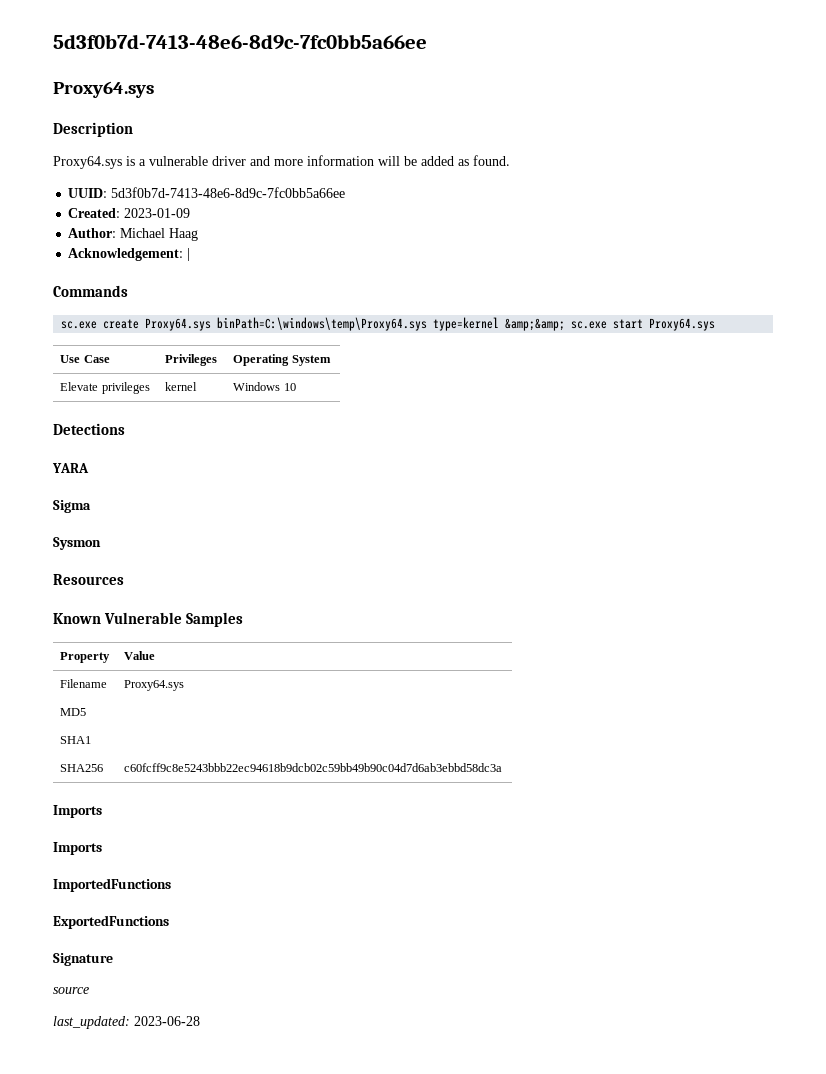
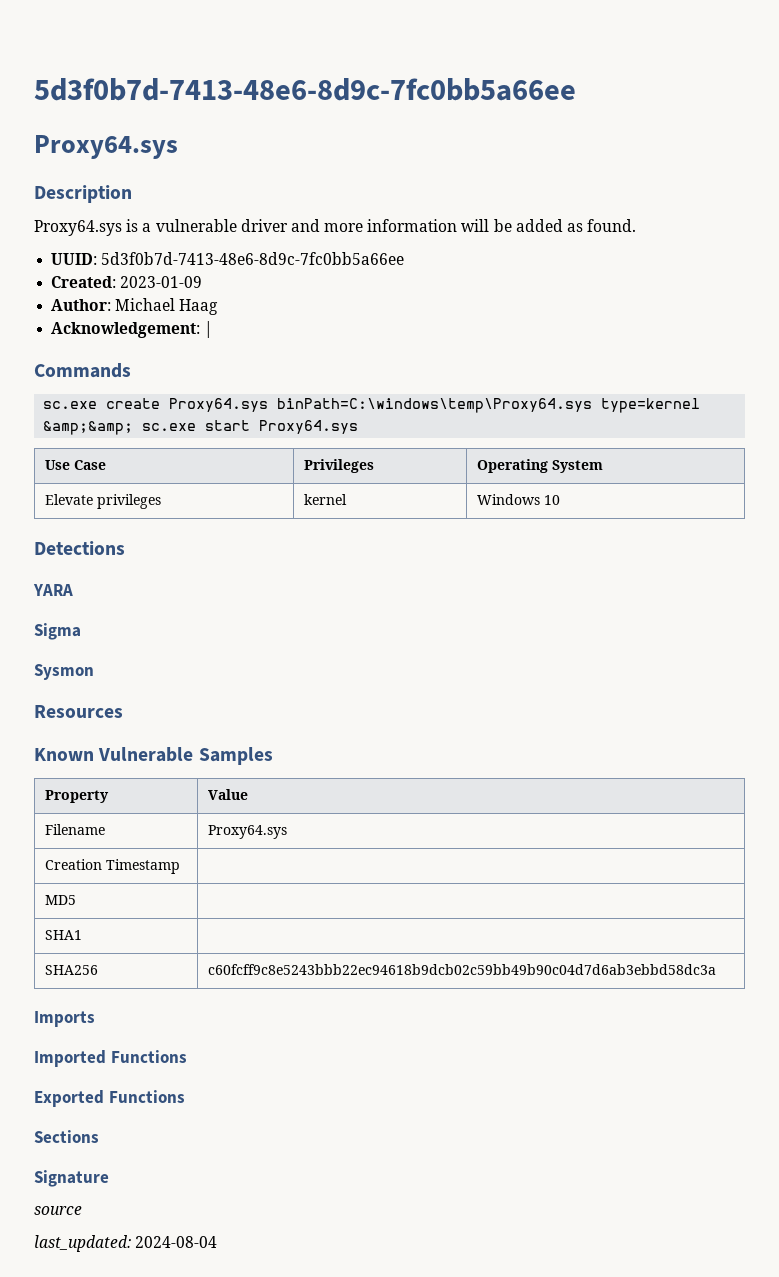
+ Creation Timestamp |
  SHA256 | c60fcff9c8e5243bbb22ec94618b9dcb02c59bb49b90c04d7d6ab3ebbd58dc3a
  Imports
- Imports
- ImportedFunctions
- ExportedFunctions
+ Imported Functions
+ Exported Functions
+ Sections
- last_updated: 2023-06-28
+ last_updated: 2024-08-04

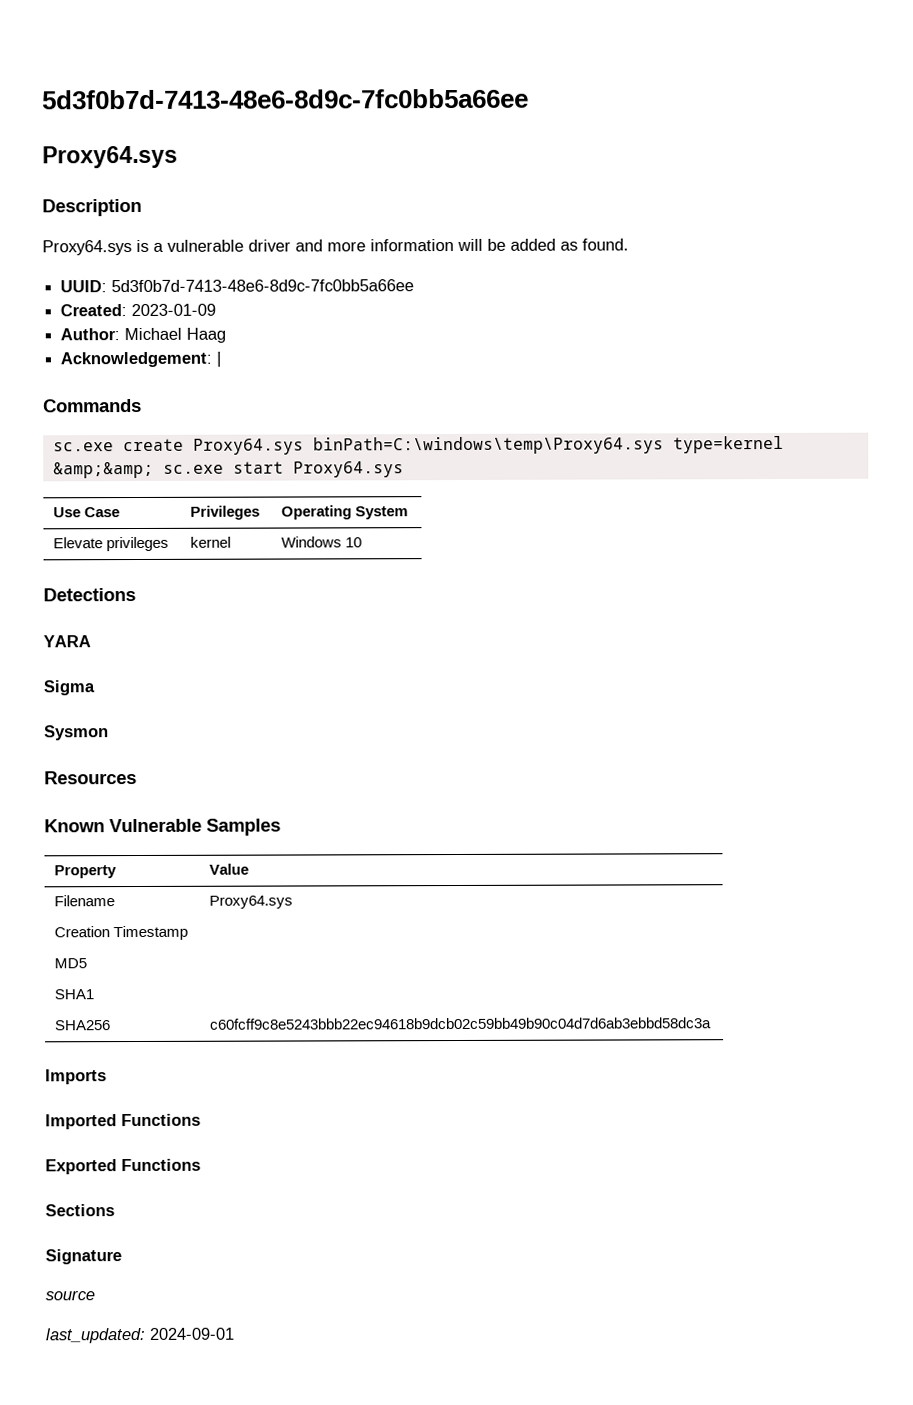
- last_updated: 2024-08-04
+ last_updated: 2024-09-01

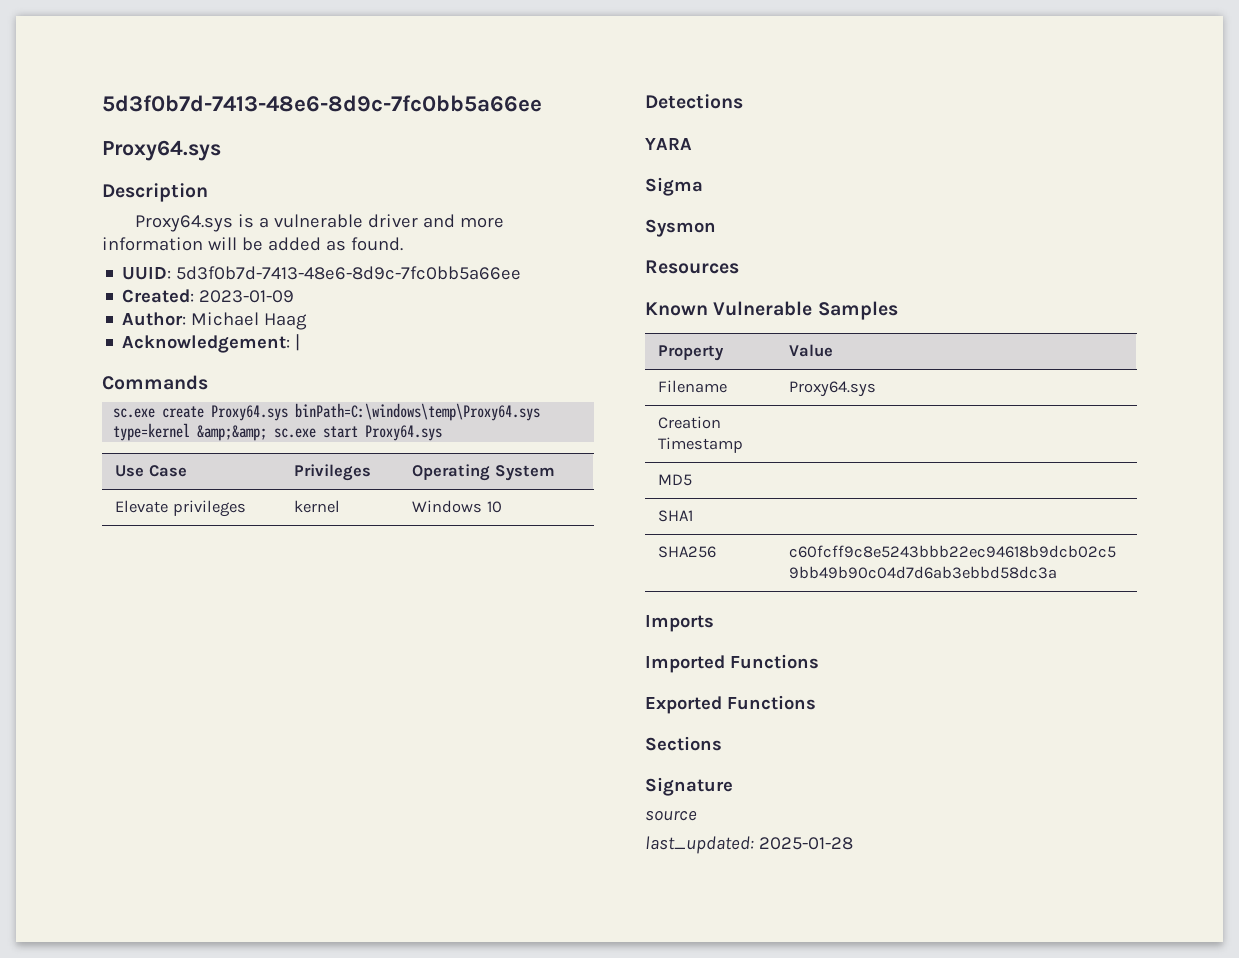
- last_updated: 2024-09-01
+ last_updated: 2025-01-28

